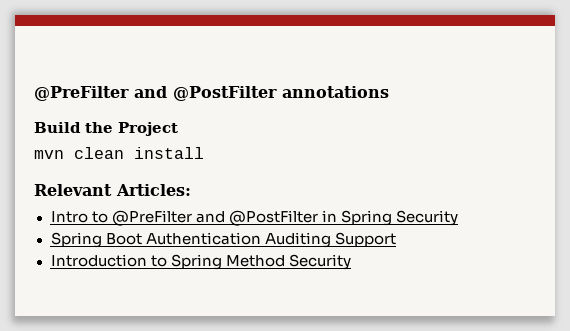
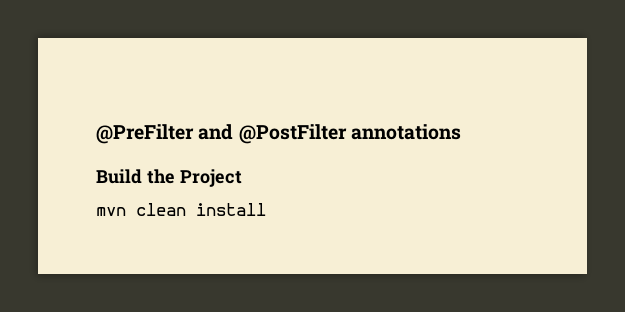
- Relevant Articles:
- Intro to @PreFilter and @PostFilter in Spring Security
- Spring Boot Authentication Auditing Support
- Introduction to Spring Method Security

